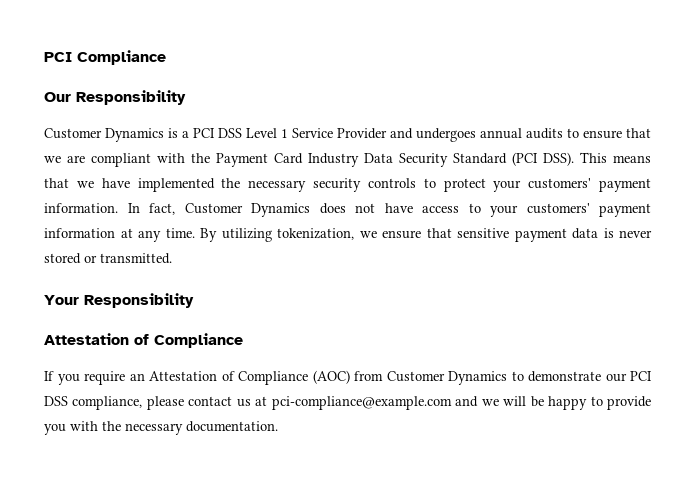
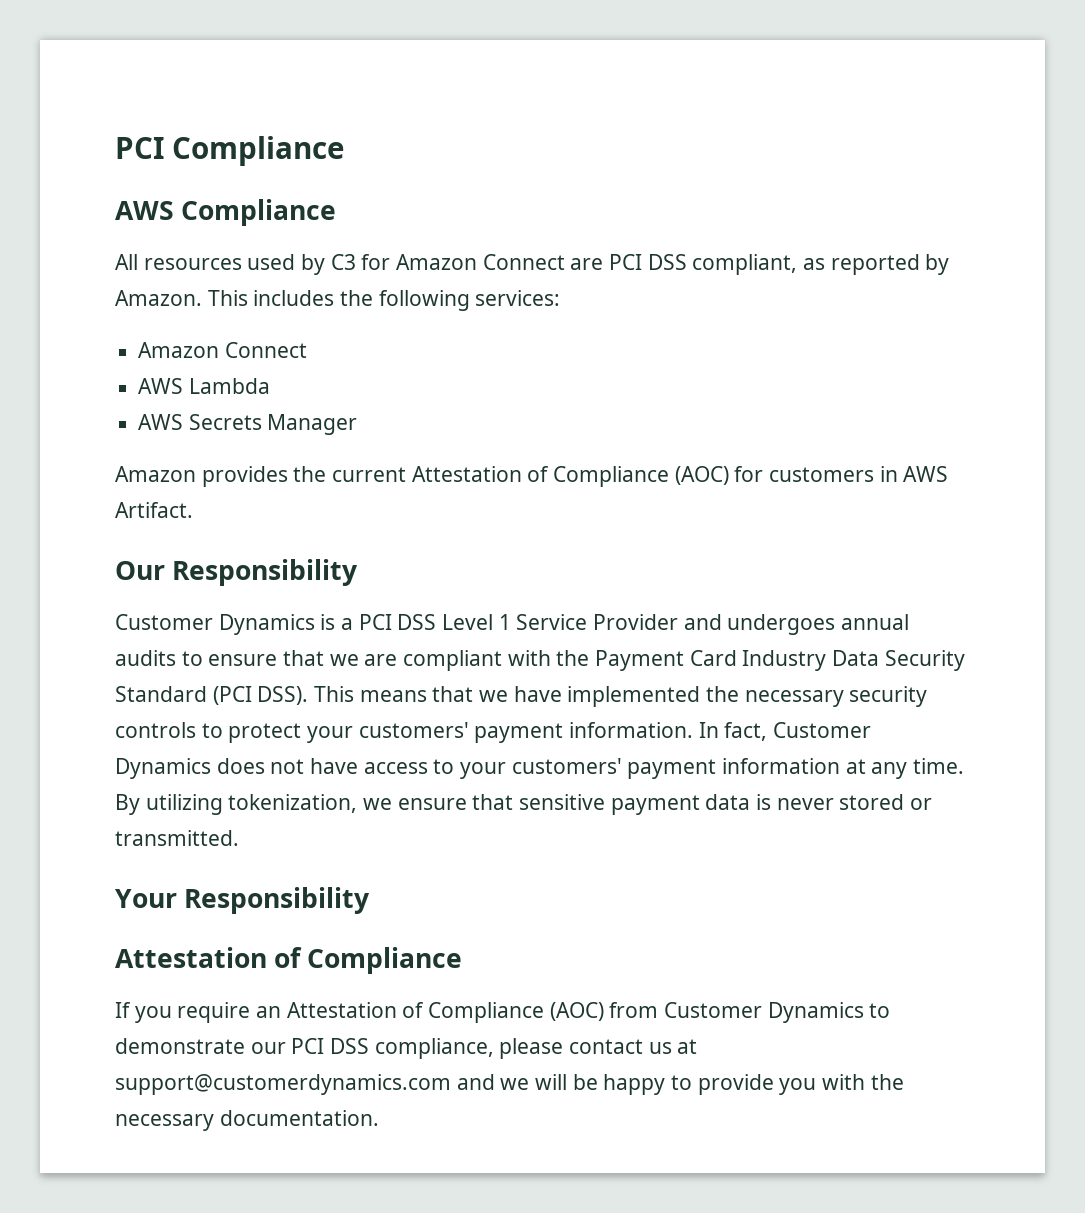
+ AWS Compliance
+ All resources used by C3 for Amazon Connect are PCI DSS compliant, as reported by Amazon. This includes the following services:
+ Amazon Connect
+ AWS Lambda
+ AWS Secrets Manager
+ Amazon provides the current Attestation of Compliance (AOC) for customers in AWS Artifact.
- If you require an Attestation of Compliance (AOC) from Customer Dynamics to demonstrate our PCI DSS compliance, please contact us at pci-compliance@example.com and we will be happy to provide you with the necessary documentation.
+ If you require an Attestation of Compliance (AOC) from Customer Dynamics to demonstrate our PCI DSS compliance, please contact us at support@customerdynamics.com and we will be happy to provide you with the necessary documentation.

